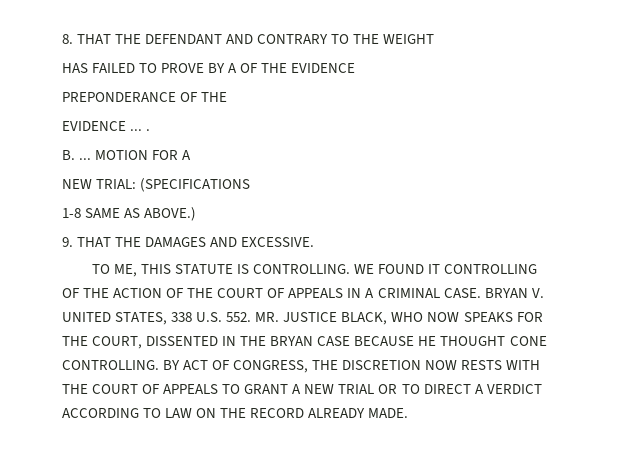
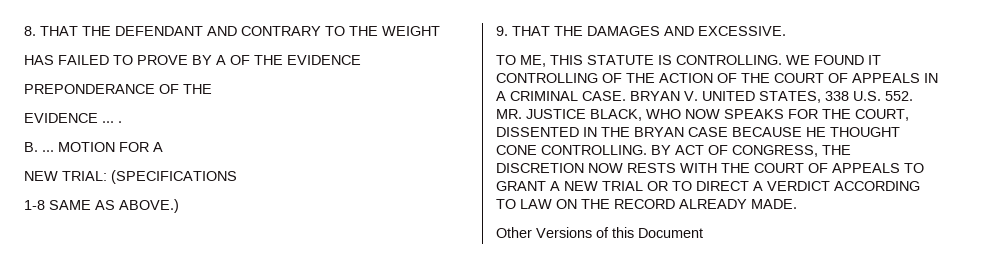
+ Other Versions of this Document

